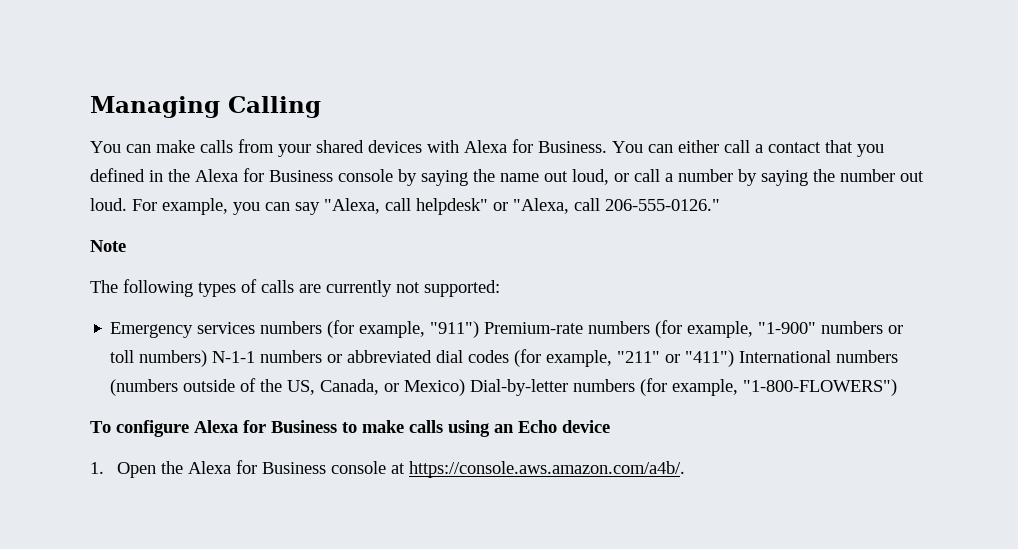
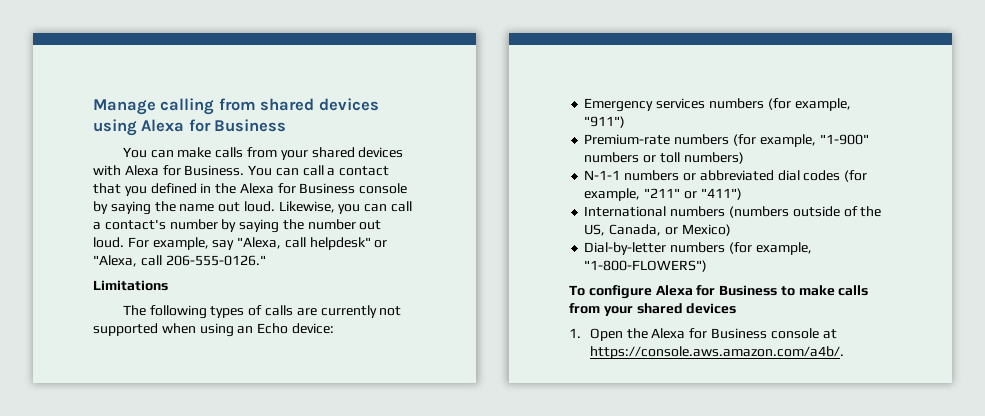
- Managing Calling
+ Manage calling from shared devices using Alexa for Business
- You can either call a contact that you defined in the Alexa for Business console by saying the name out loud, or call a number by saying the number out loud.
+ You can call a contact that you defined in the Alexa for Business console by saying the name out loud. Likewise, you can call a contact's number by saying the number out loud.
- For example, you can say "Alexa, call helpdesk" or "Alexa, call 206-555-0126."
+ For example, say "Alexa, call helpdesk" or "Alexa, call 206-555-0126."
- Note
+ Limitations
- The following types of calls are currently not supported:
+ The following types of calls are currently not supported when using an Echo device:
- Emergency services numbers (for example, "911") Premium-rate numbers (for example, "1-900" numbers or toll numbers) N-1-1 numbers or abbreviated dial codes (for example, "211" or "411") International numbers (numbers outside of the US, Canada, or Mexico) Dial-by-letter numbers (for example, "1-800-FLOWERS")
+ Emergency services numbers (for example, "911")
+ Premium-rate numbers (for example, "1-900" numbers or toll numbers)
+ N-1-1 numbers or abbreviated dial codes (for example, "211" or "411")
+ International numbers (numbers outside of the US, Canada, or Mexico)
+ Dial-by-letter numbers (for example, "1-800-FLOWERS")
- To configure Alexa for Business to make calls using an Echo device
+ To configure Alexa for Business to make calls from your shared devices

